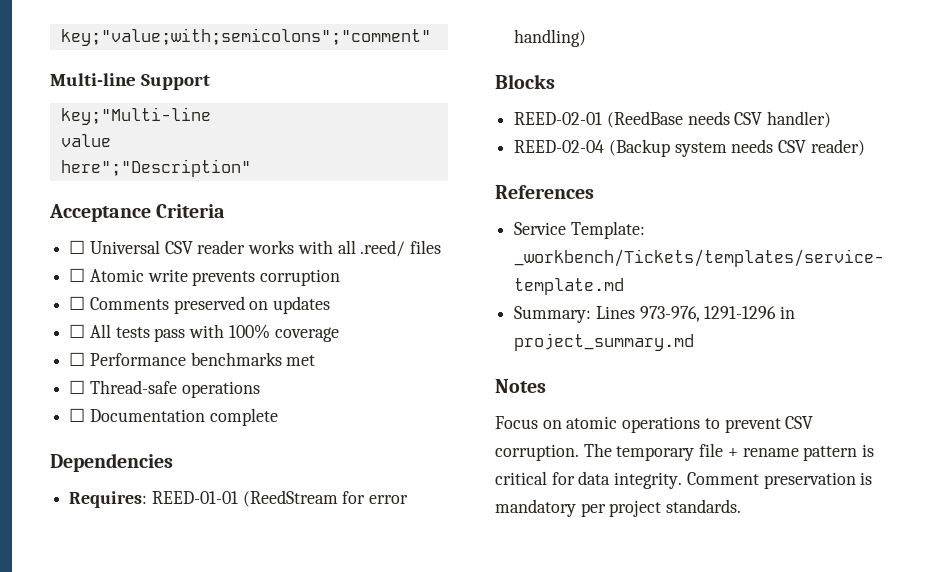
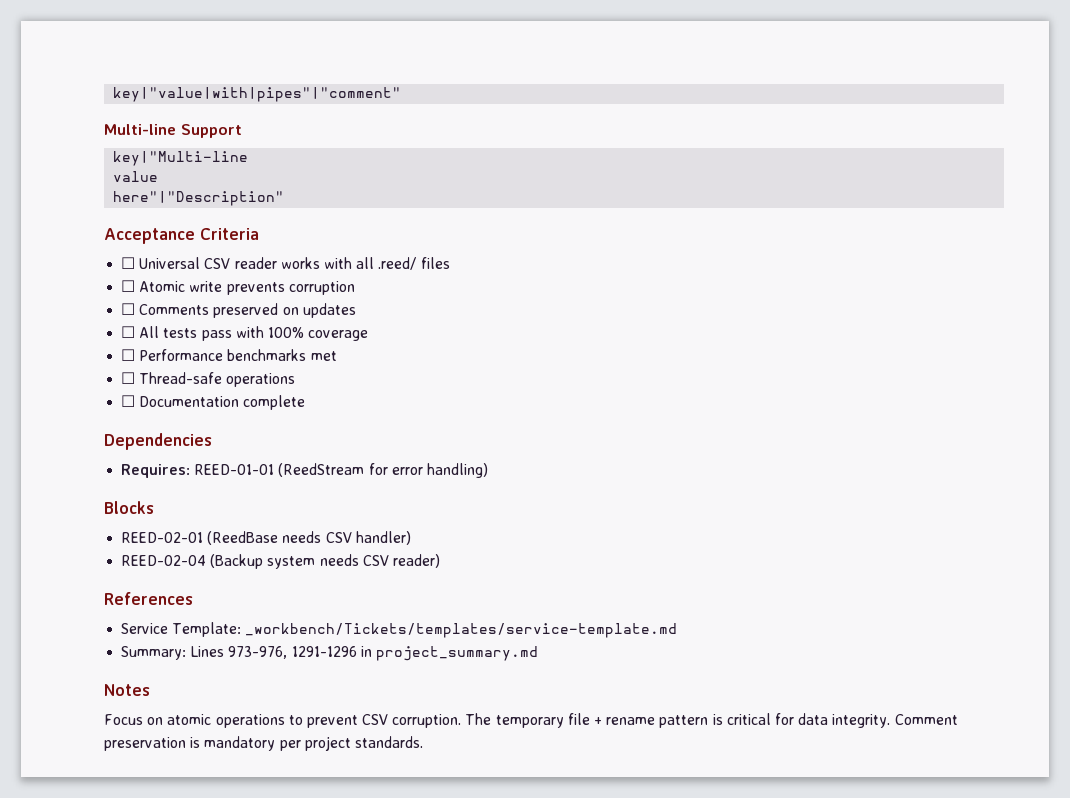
- key;"value;with;semicolons";"comment"
+ key|"value|with|pipes"|"comment"
- key;"Multi-line
+ key|"Multi-line
- here";"Description"
+ here"|"Description"

